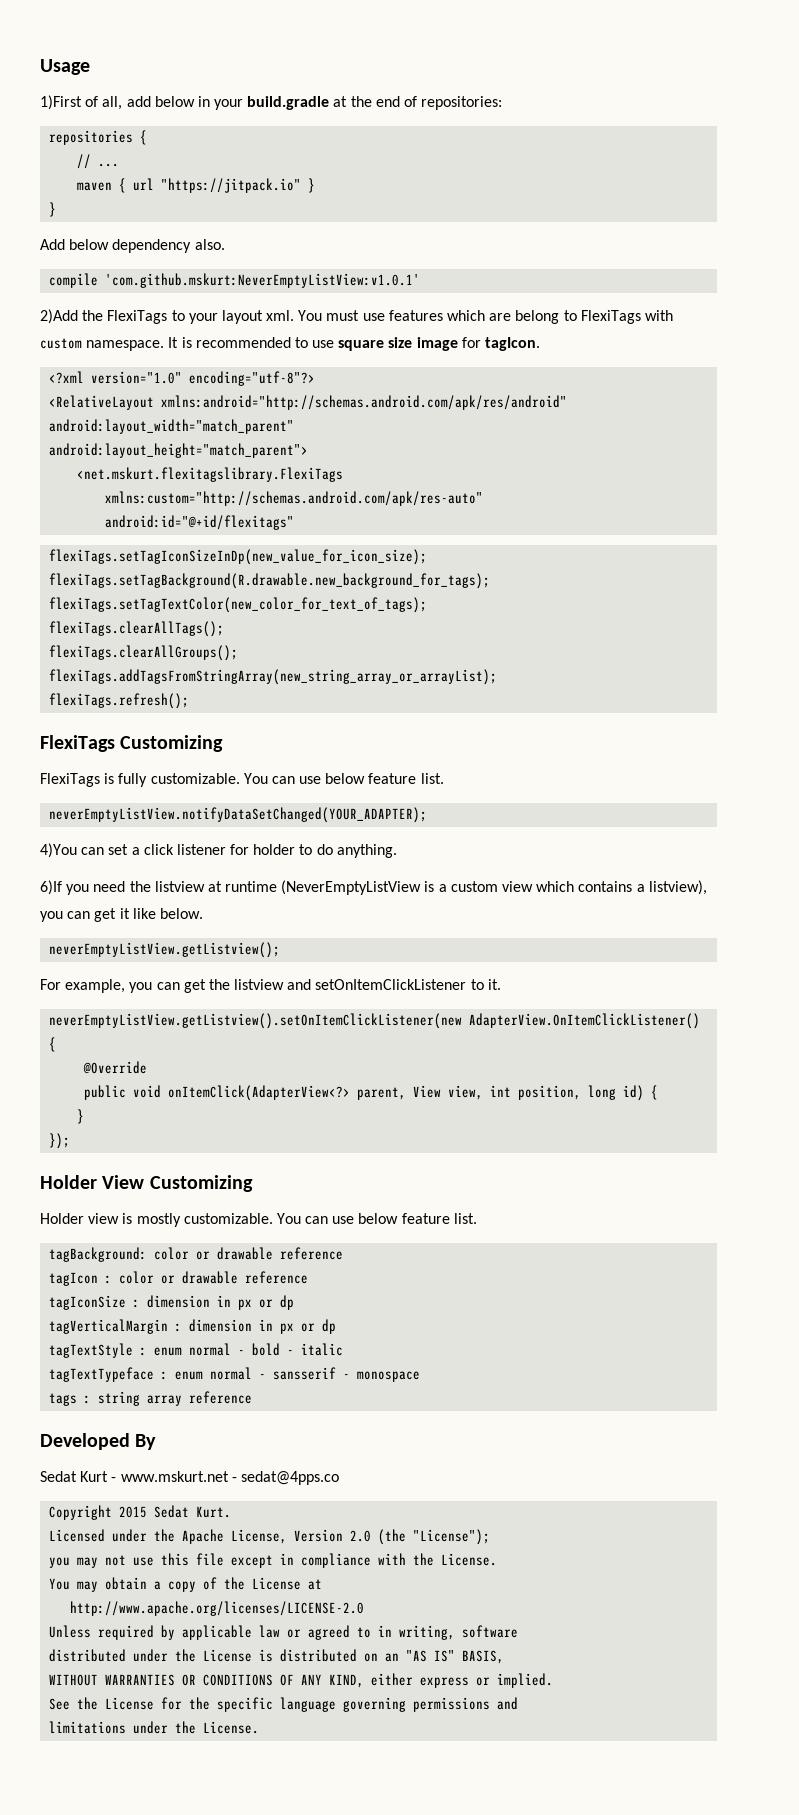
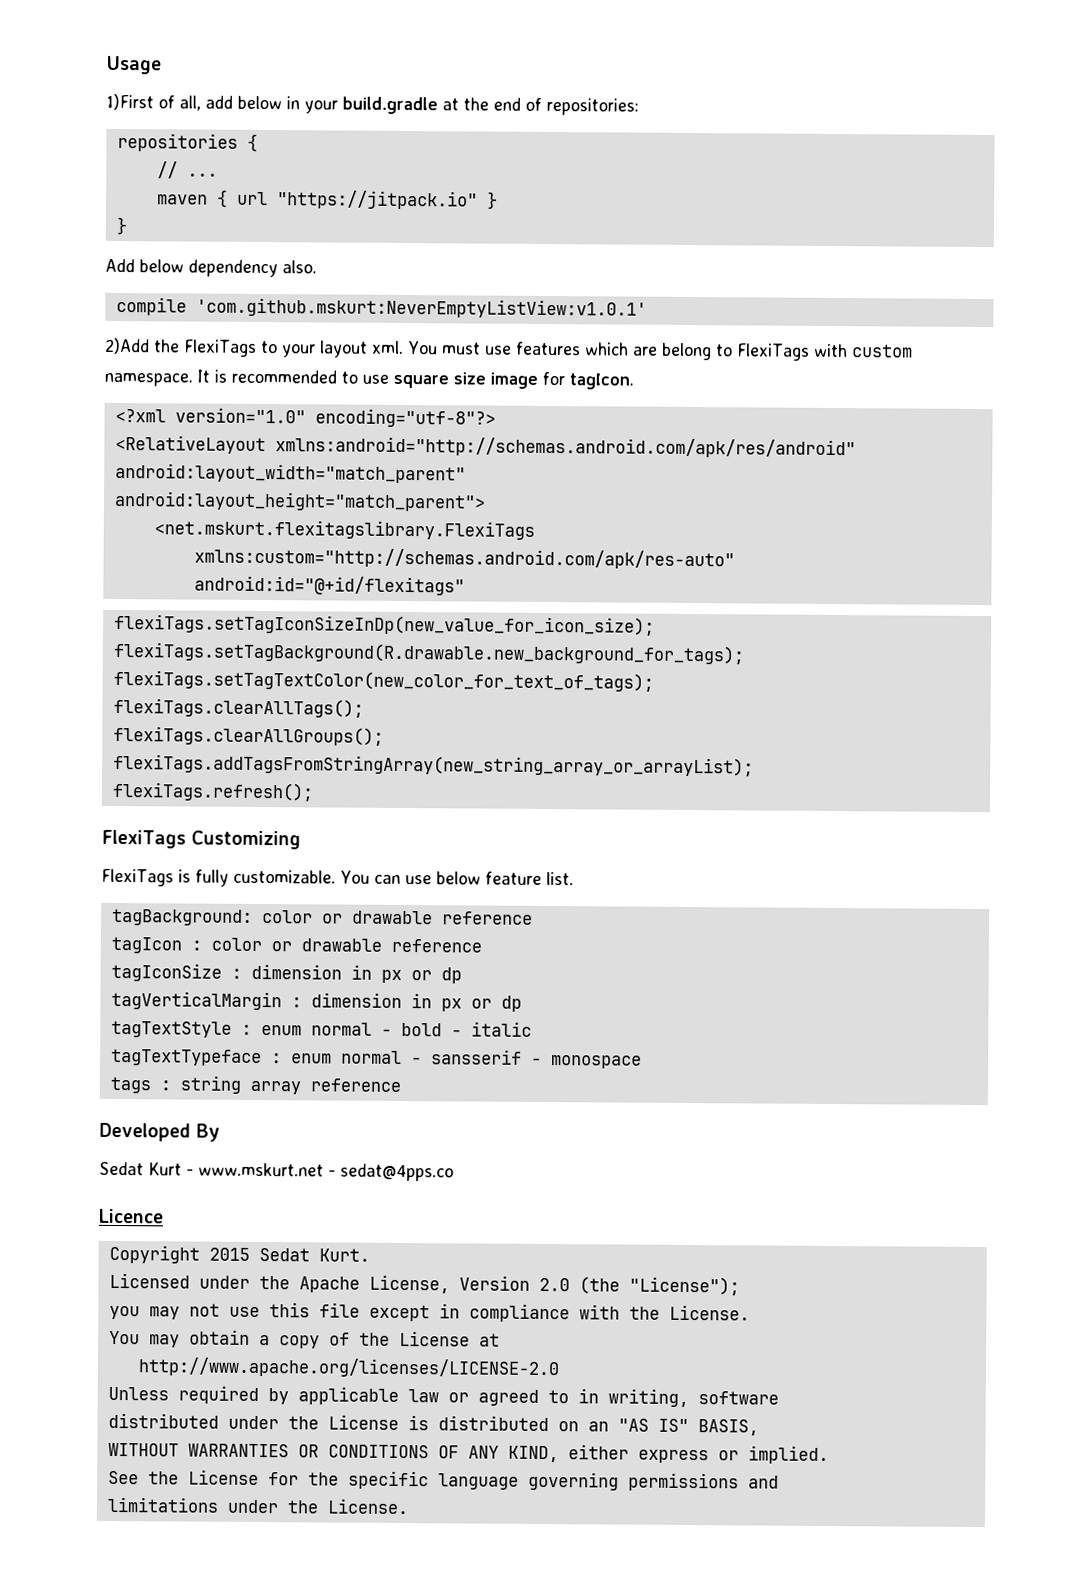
- neverEmptyListView.notifyDataSetChanged(YOUR_ADAPTER);
- 4)You can set a click listener for holder to do anything.
- 6)If you need the listview at runtime (NeverEmptyListView is a custom view which contains a listview), you can get it like below.
- neverEmptyListView.getListview();
- For example, you can get the listview and setOnItemClickListener to it.
- neverEmptyListView.getListview().setOnItemClickListener(new AdapterView.OnItemClickListener() {
- @Override
- public void onItemClick(AdapterView<?> parent, View view, int position, long id) {
- }
- });
- Holder View Customizing
- Holder view is mostly customizable. You can use below feature list.
+ Licence

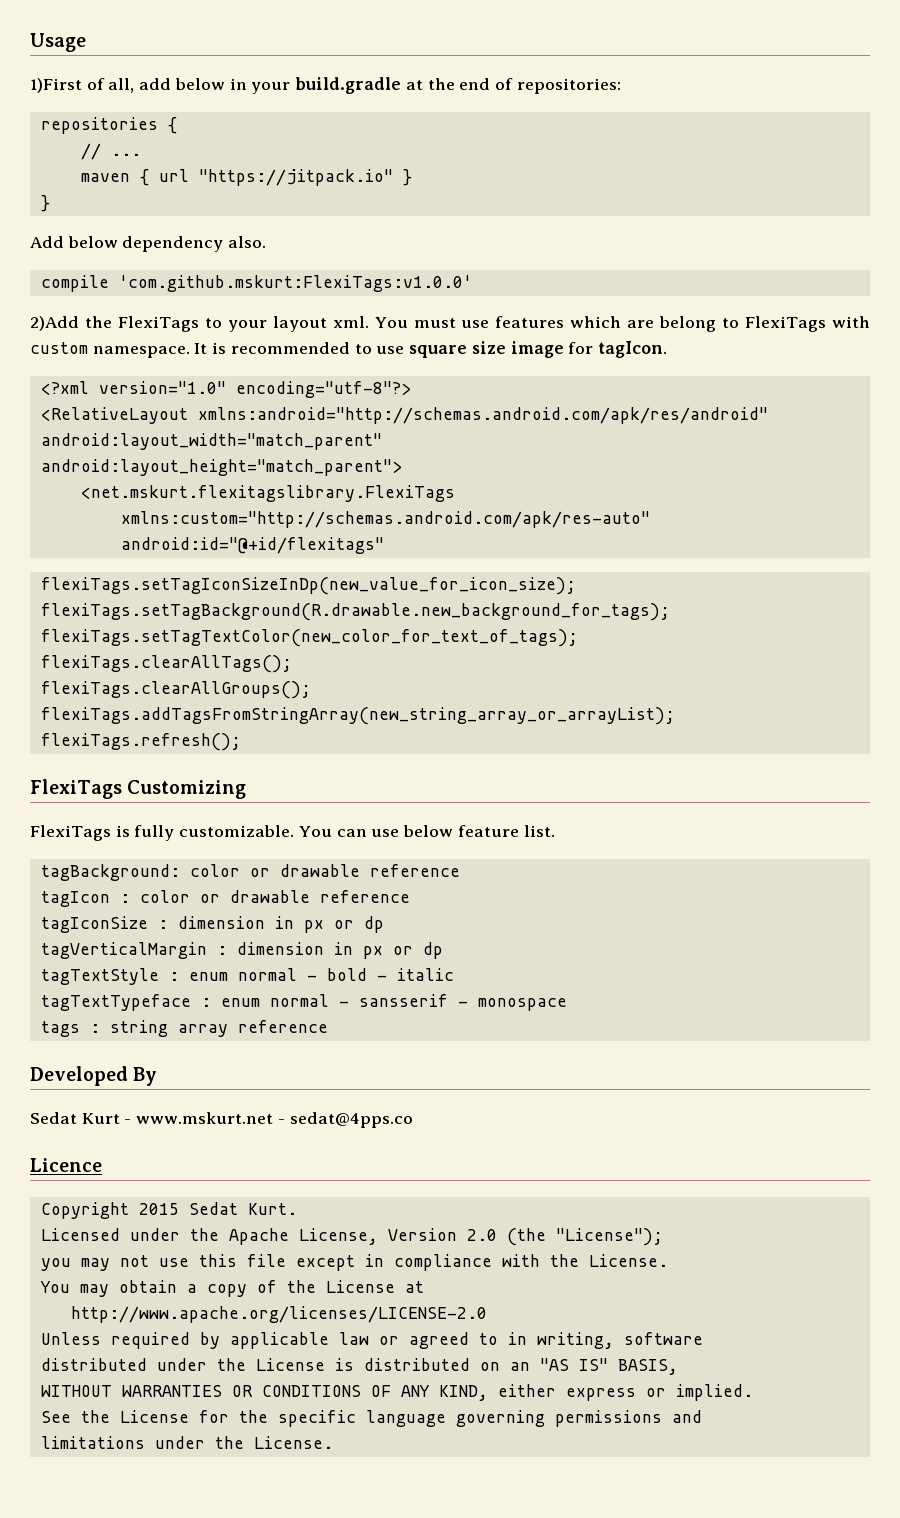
- compile 'com.github.mskurt:NeverEmptyListView:v1.0.1'
+ compile 'com.github.mskurt:FlexiTags:v1.0.0'

